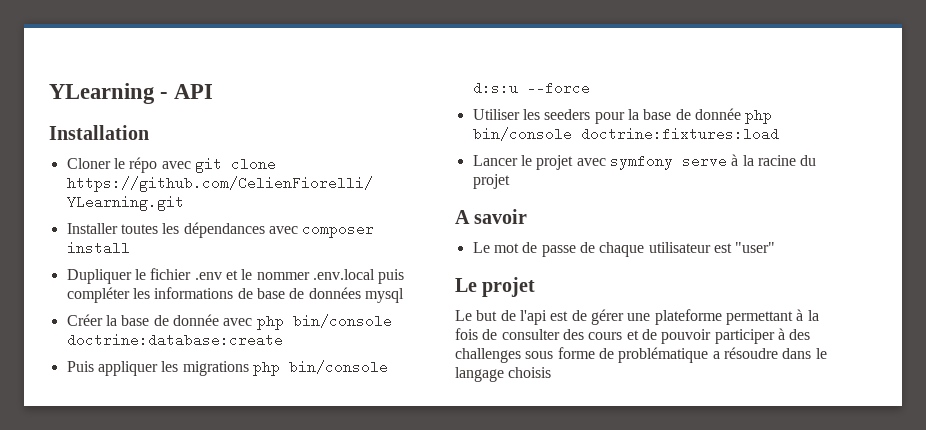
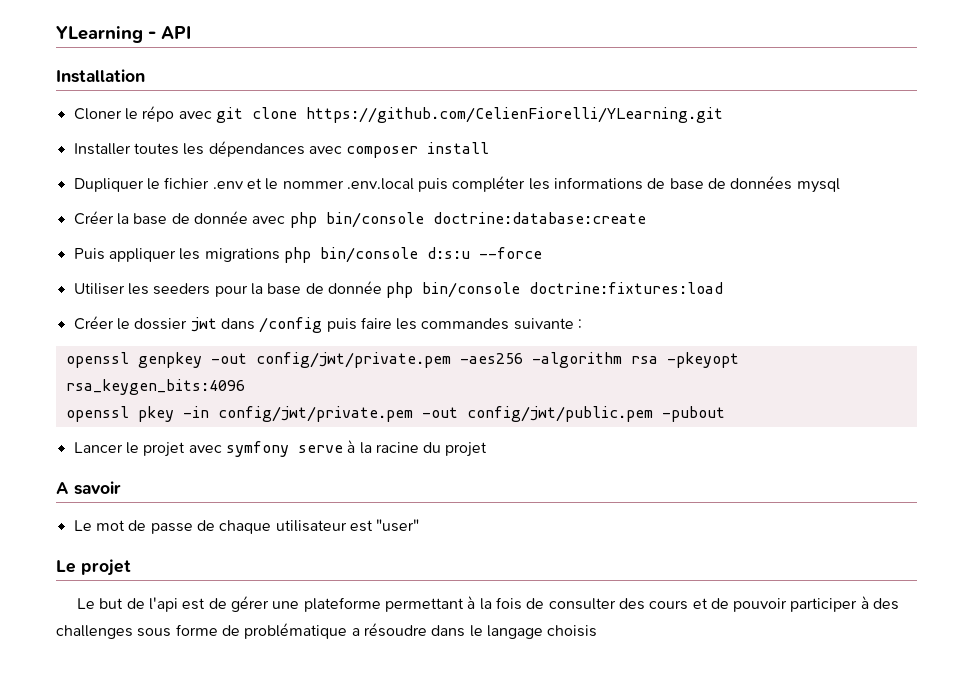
+ Créer le dossier jwt dans /config puis faire les commandes suivante :
+ openssl genpkey -out config/jwt/private.pem -aes256 -algorithm rsa -pkeyopt rsa_keygen_bits:4096
+ openssl pkey -in config/jwt/private.pem -out config/jwt/public.pem -pubout

